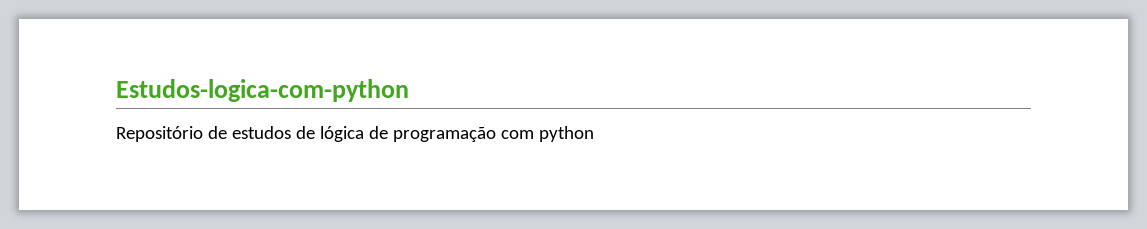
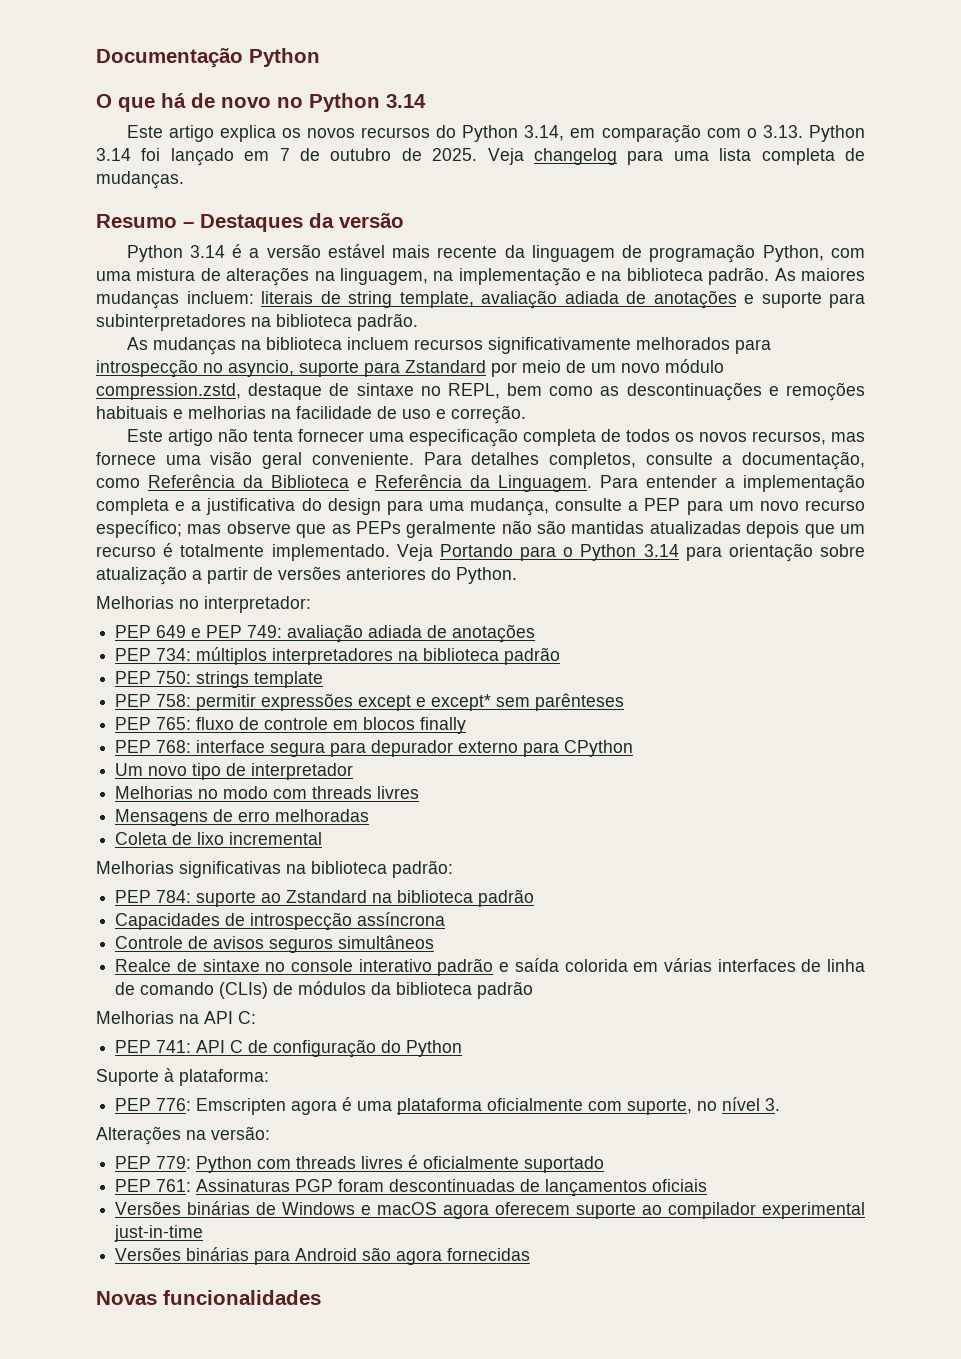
- Estudos-logica-com-python
- Repositório de estudos de lógica de programação com python
+ Documentação Python
+ O que há de novo no Python 3.14
+ Este artigo explica os novos recursos do Python 3.14, em comparação com o 3.13. Python 3.14 foi lançado em 7 de outubro de 2025. Veja changelog para uma lista completa de mudanças.
+ Resumo – Destaques da versão
+ Python 3.14 é a versão estável mais recente da linguagem de programação Python, com uma mistura de alterações na linguagem, na implementação e na biblioteca padrão. As maiores mudanças incluem: literais de string template, avaliação adiada de anotações e suporte para subinterpretadores na biblioteca padrão.
+ As mudanças na biblioteca incluem recursos significativamente melhorados para introspecção no asyncio, suporte para Zstandard por meio de um novo módulo compression.zstd, destaque de sintaxe no REPL, bem como as descontinuações e remoções habituais e melhorias na facilidade de uso e correção.
+ Este artigo não tenta fornecer uma especificação completa de todos os novos recursos, mas fornece uma visão geral conveniente. Para detalhes completos, consulte a documentação, como Referência da Biblioteca e Referência da Linguagem. Para entender a implementação completa e a justificativa do design para uma mudança, consulte a PEP para um novo recurso específico; mas observe que as PEPs geralmente não são mantidas atualizadas depois que um recurso é totalmente implementado. Veja Portando para o Python 3.14 para orientação sobre atualização a partir de versões anteriores do Python.
+ Melhorias no interpretador:
+ PEP 649 e PEP 749: avaliação adiada de anotações
+ PEP 734: múltiplos interpretadores na biblioteca padrão
+ PEP 750: strings template
+ PEP 758: permitir expressões except e except* sem parênteses
+ PEP 765: fluxo de controle em blocos finally
+ PEP 768: interface segura para depurador externo para CPython
+ Um novo tipo de interpretador
+ Melhorias no modo com threads livres
+ Mensagens de erro melhoradas
+ Coleta de lixo incremental
+ Melhorias significativas na biblioteca padrão:
+ PEP 784: suporte ao Zstandard na biblioteca padrão
+ Capacidades de introspecção assíncrona
+ Controle de avisos seguros simultâneos
+ Realce de sintaxe no console interativo padrão e saída colorida em várias interfaces de linha de comando (CLIs) de módulos da biblioteca padrão
+ Melhorias na API C:
+ PEP 741: API C de configuração do Python
+ Suporte à plataforma:
+ PEP 776: Emscripten agora é uma plataforma oficialmente com suporte, no nível 3.
+ Alterações na versão:
+ PEP 779: Python com threads livres é oficialmente suportado
+ PEP 761: Assinaturas PGP foram descontinuadas de lançamentos oficiais
+ Versões binárias de Windows e macOS agora oferecem suporte ao compilador experimental just-in-time
+ Versões binárias para Android são agora fornecidas
+ Novas funcionalidades

